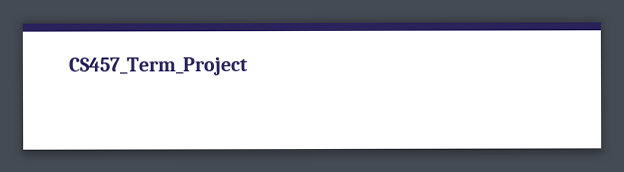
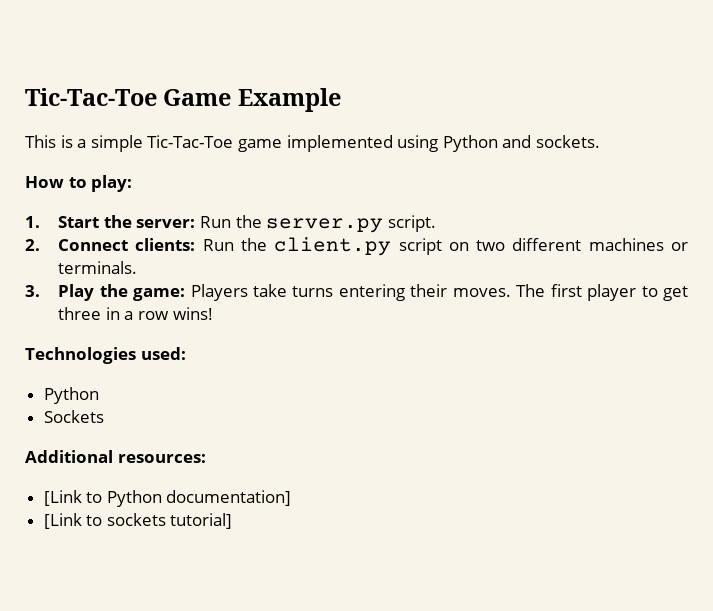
- CS457_Term_Project
+ Tic-Tac-Toe Game Example
+ This is a simple Tic-Tac-Toe game implemented using Python and sockets.
+ How to play:
+ 1. Start the server: Run the server.py script.
+ 2. Connect clients: Run the client.py script on two different machines or terminals.
+ 3. Play the game: Players take turns entering their moves. The first player to get three in a row wins!
+ Technologies used:
+ Python
+ Sockets
+ Additional resources:
+ [Link to Python documentation]
+ [Link to sockets tutorial]

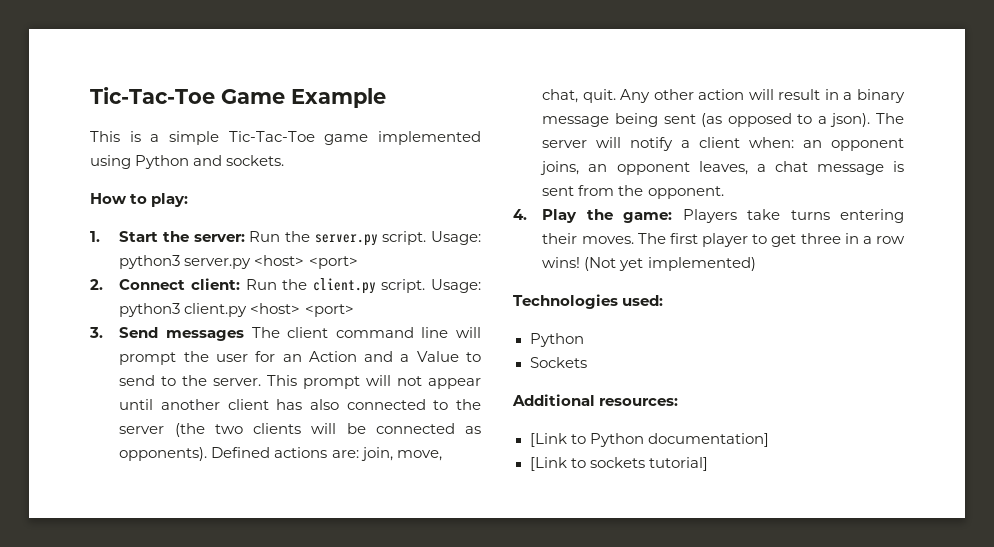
+ Usage: python3 server.py <host> <port>
- 2. Connect clients: Run the client.py script on two different machines or terminals.
- 3. Play the game: Players take turns entering their moves.
+ 2. Connect client: Run the client.py script. Usage: python3 client.py <host> <port>
+ 3. Send messages The client command line will prompt the user for an Action and a Value to send to the server. This prompt will not appear until another client has also connected to the server (the two clients will be connected as opponents). Defined actions are: join, move, chat, quit. Any other action will result in a binary message being sent (as opposed to a json). The server will notify a client when: an opponent joins, an opponent leaves, a chat message is sent from the opponent.
+ 4. Play the game: Players take turns entering their moves.
+ (Not yet implemented)

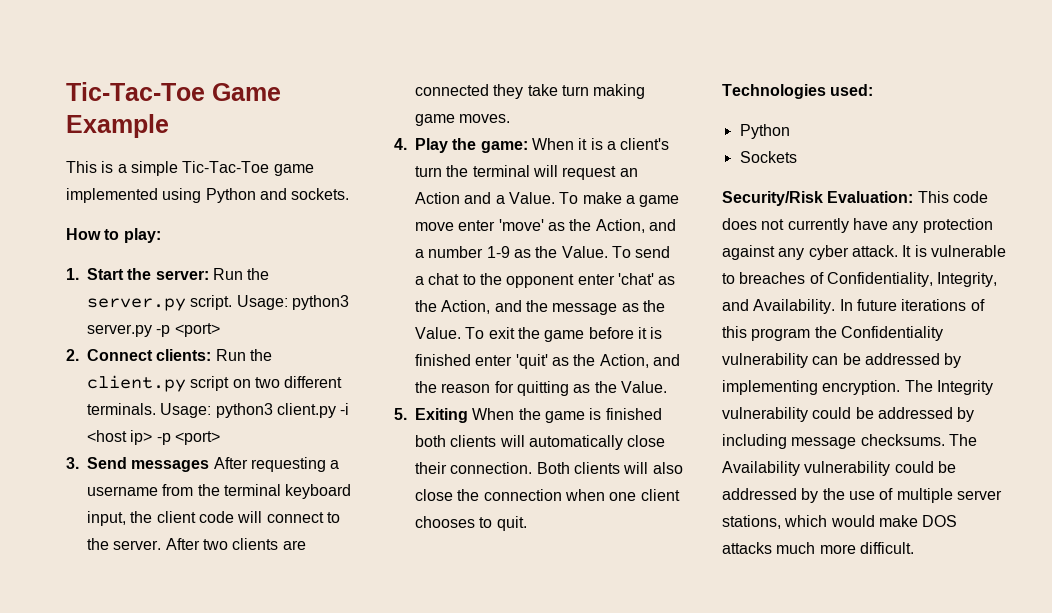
- Usage: python3 server.py <host> <port>
+ Usage: python3 server.py -p <port>
- 2. Connect client: Run the client.py script. Usage: python3 client.py <host> <port>
- 3. Send messages The client command line will prompt the user for an Action and a Value to send to the server. This prompt will not appear until another client has also connected to the server (the two clients will be connected as opponents). Defined actions are: join, move, chat, quit. Any other action will result in a binary message being sent (as opposed to a json). The server will notify a client when: an opponent joins, an opponent leaves, a chat message is sent from the opponent.
- 4. Play the game: Players take turns entering their moves. The first player to get three in a row wins! (Not yet implemented)
+ 2. Connect clients: Run the client.py script on two different terminals. Usage: python3 client.py -i <host ip> -p <port>
+ 3. Send messages After requesting a username from the terminal keyboard input, the client code will connect to the server. After two clients are connected they take turn making game moves.
+ 4. Play the game: When it is a client's turn the terminal will request an Action and a Value. To make a game move enter 'move' as the Action, and a number 1-9 as the Value. To send a chat to the opponent enter 'chat' as the Action, and the message as the Value. To exit the game before it is finished enter 'quit' as the Action, and the reason for quitting as the Value.
+ 5. Exiting When the game is finished both clients will automatically close their connection. Both clients will also close the connection when one client chooses to quit.
  Technologies used:
  Python
  Sockets
- Additional resources:
- [Link to Python documentation]
- [Link to sockets tutorial]
+ Security/Risk Evaluation: This code does not currently have any protection against any cyber attack. It is vulnerable to breaches of Confidentiality, Integrity, and Availability. In future iterations of this program the Confidentiality vulnerability can be addressed by implementing encryption. The Integrity vulnerability could be addressed by including message checksums. The Availability vulnerability could be addressed by the use of multiple server stations, which would make DOS attacks much more difficult.

